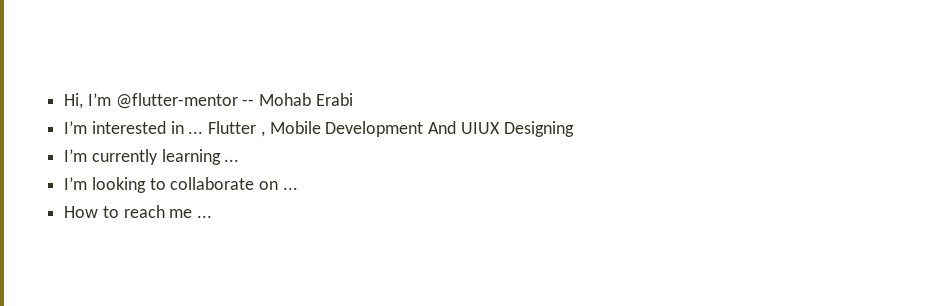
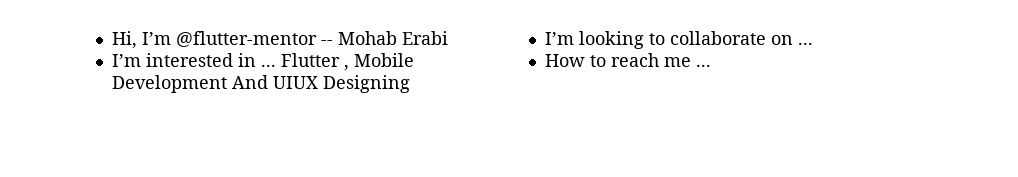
- I’m currently learning ...

